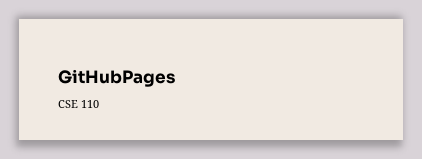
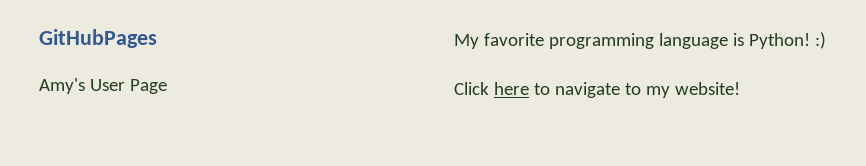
- CSE 110
+ Amy's User Page
+ My favorite programming language is Python! :)
+ Click here to navigate to my website!

